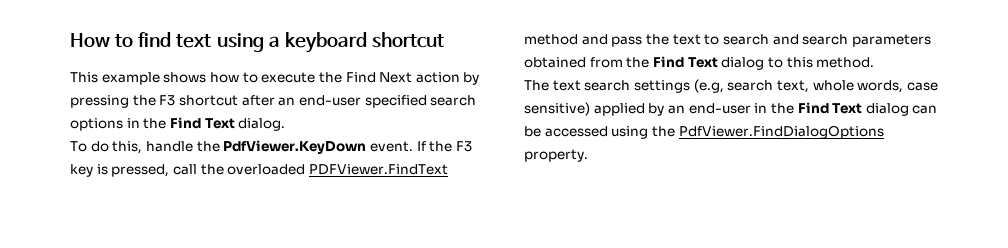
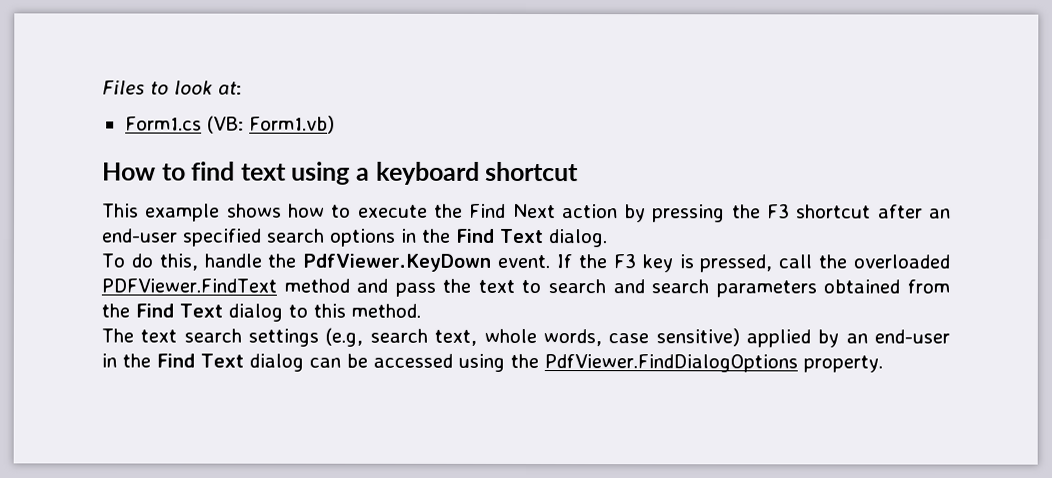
+ Files to look at:
+ Form1.cs (VB: Form1.vb)

